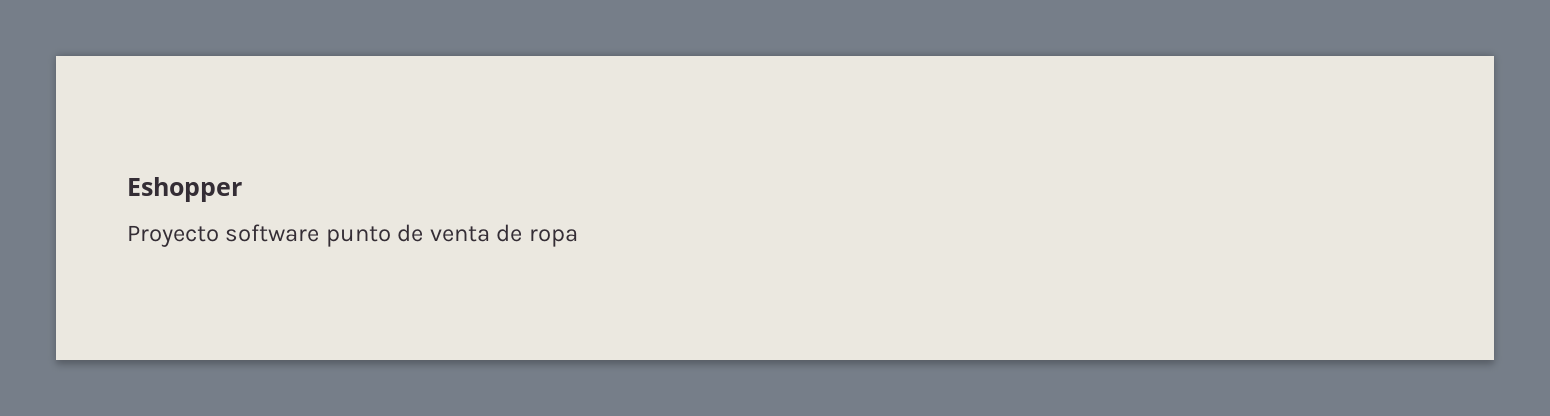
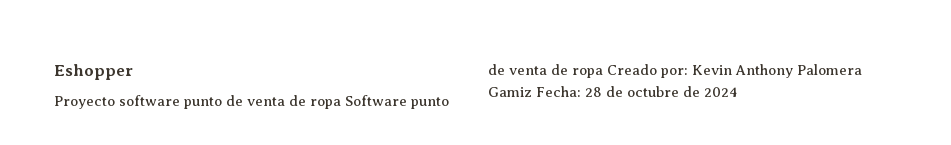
- Proyecto software punto de venta de ropa
+ Proyecto software punto de venta de ropa Software punto de venta de ropa Creado por: Kevin Anthony Palomera Gamiz Fecha: 28 de octubre de 2024

